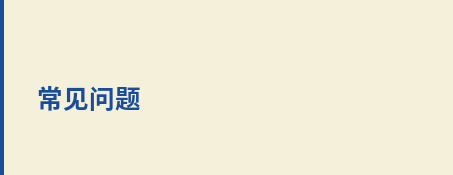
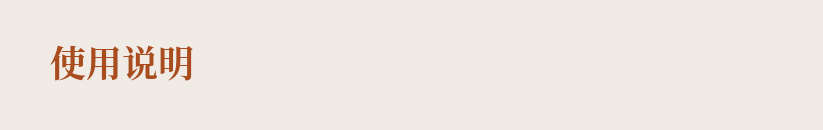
- 常见问题
+ 使用说明

